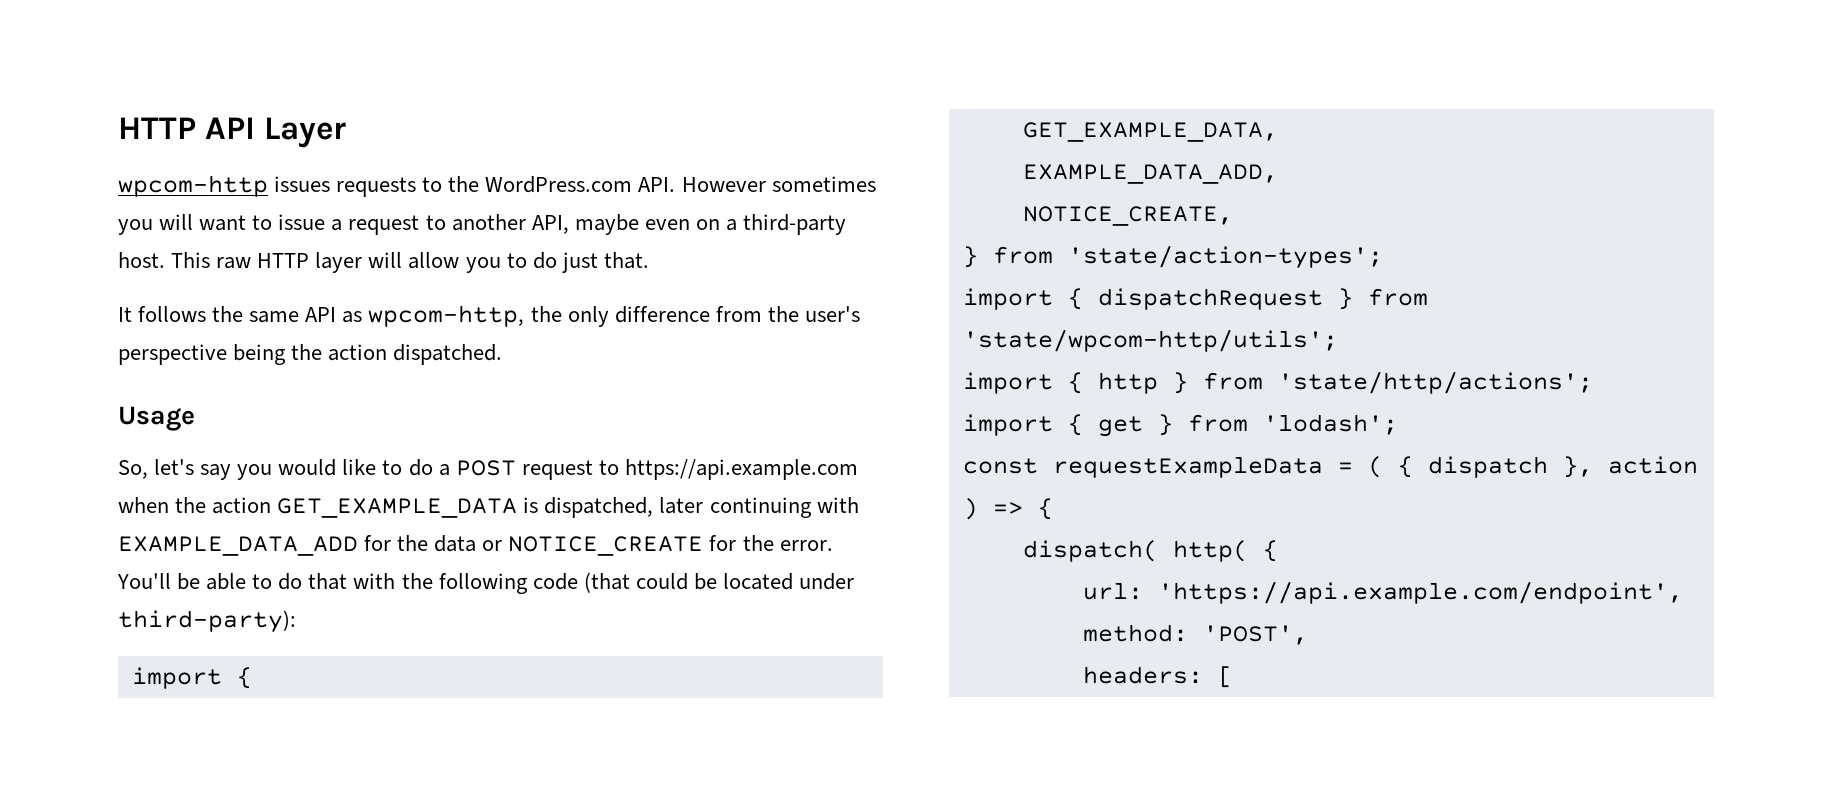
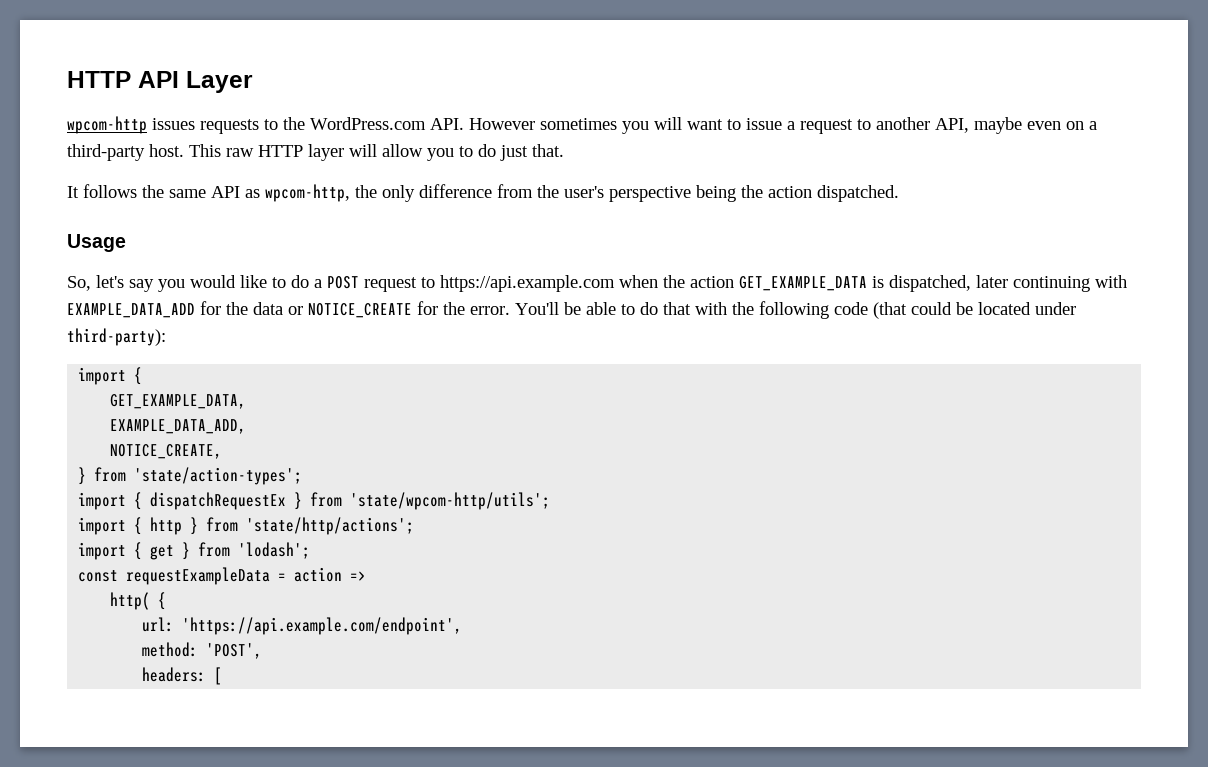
- import { dispatchRequest } from 'state/wpcom-http/utils';
+ import { dispatchRequestEx } from 'state/wpcom-http/utils';
- const requestExampleData = ( { dispatch }, action ) => {
- dispatch( http( {
+ const requestExampleData = action =>
+ http( {

